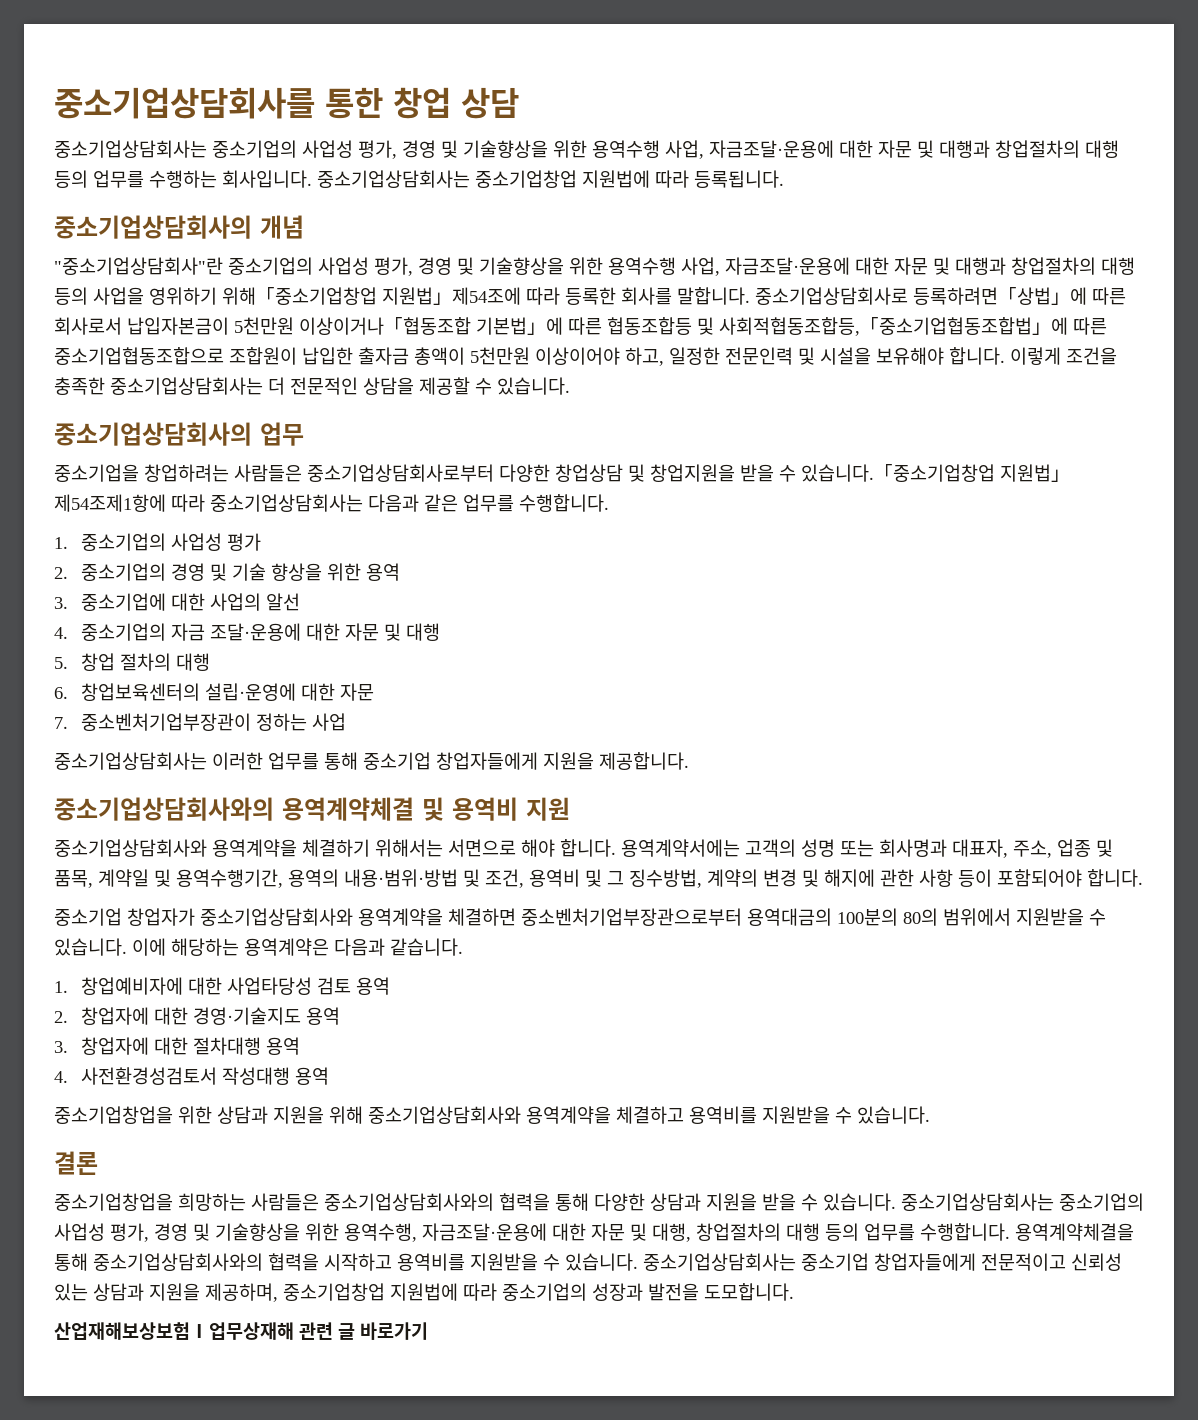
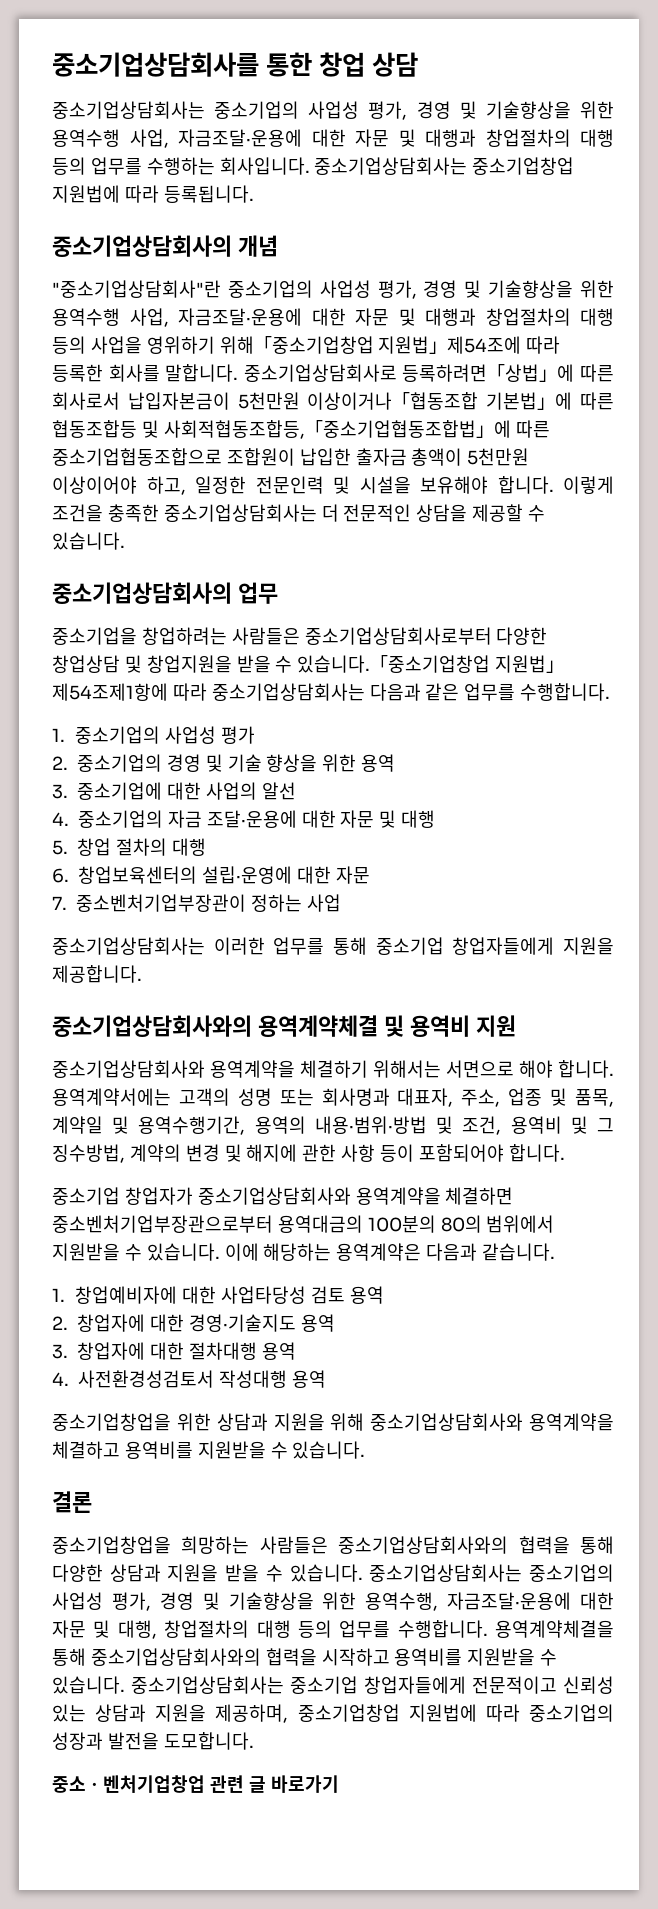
- 산업재해보상보험Ⅰ업무상재해 관련 글 바로가기
+ 중소ㆍ벤처기업창업 관련 글 바로가기

